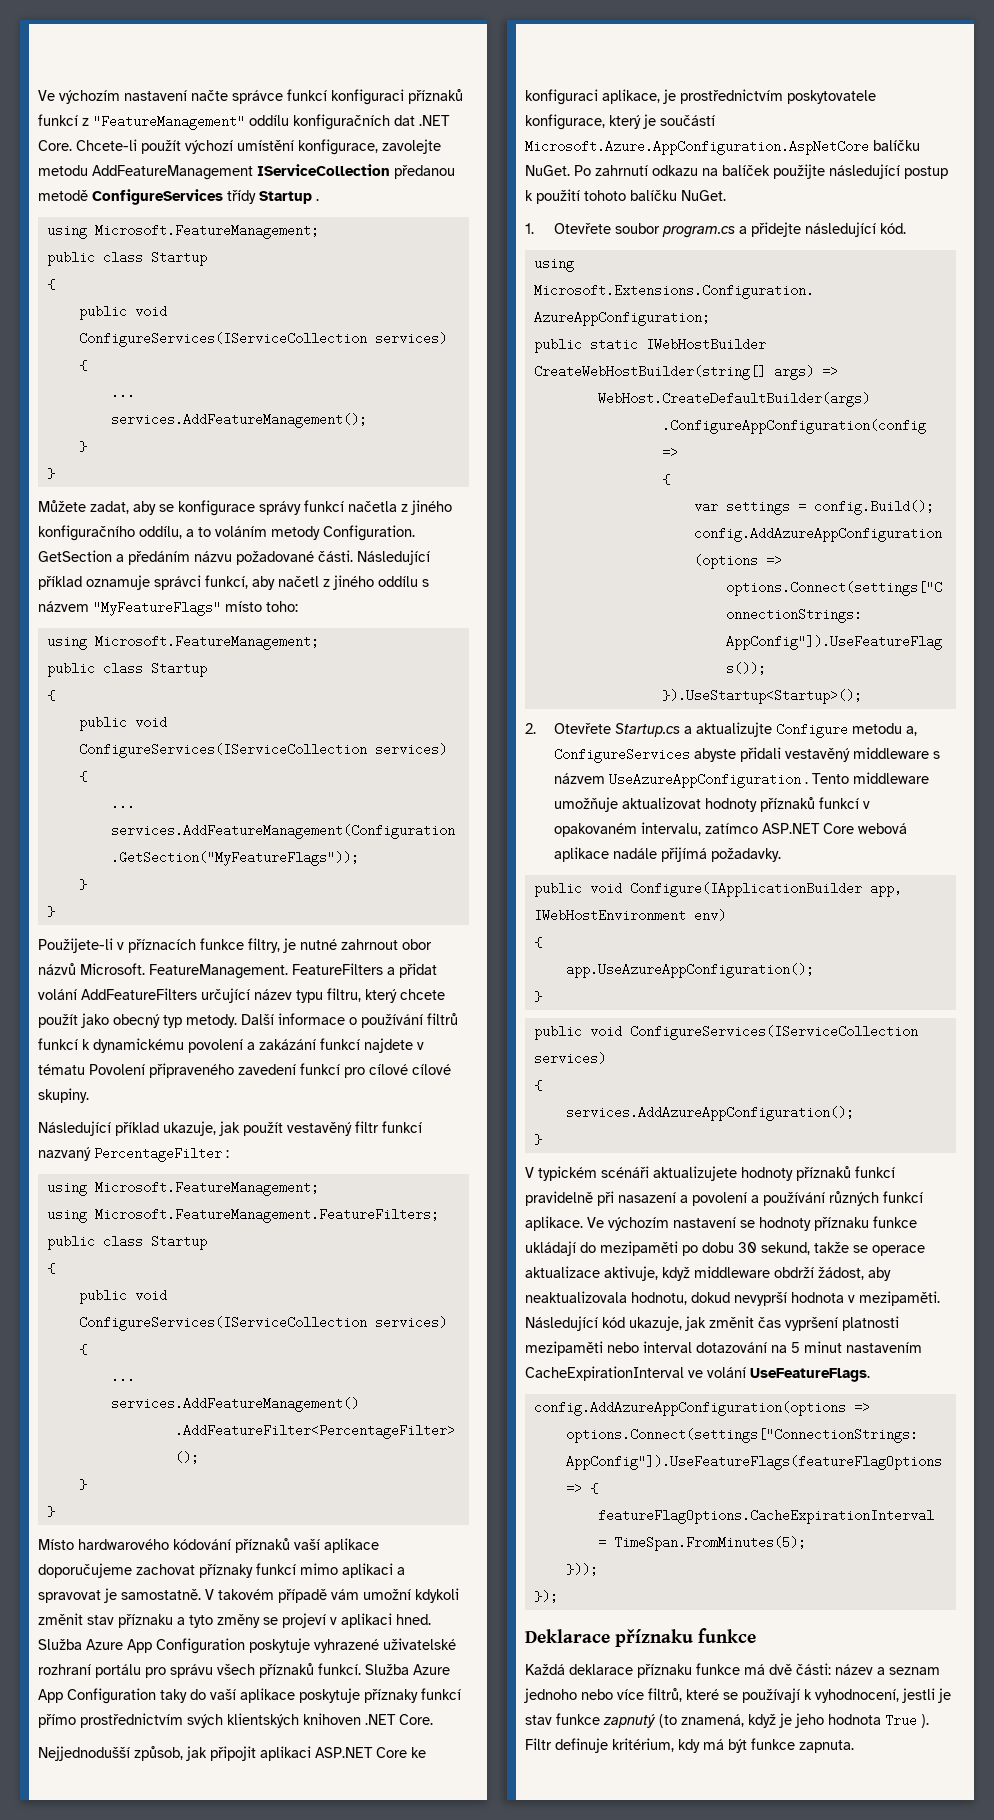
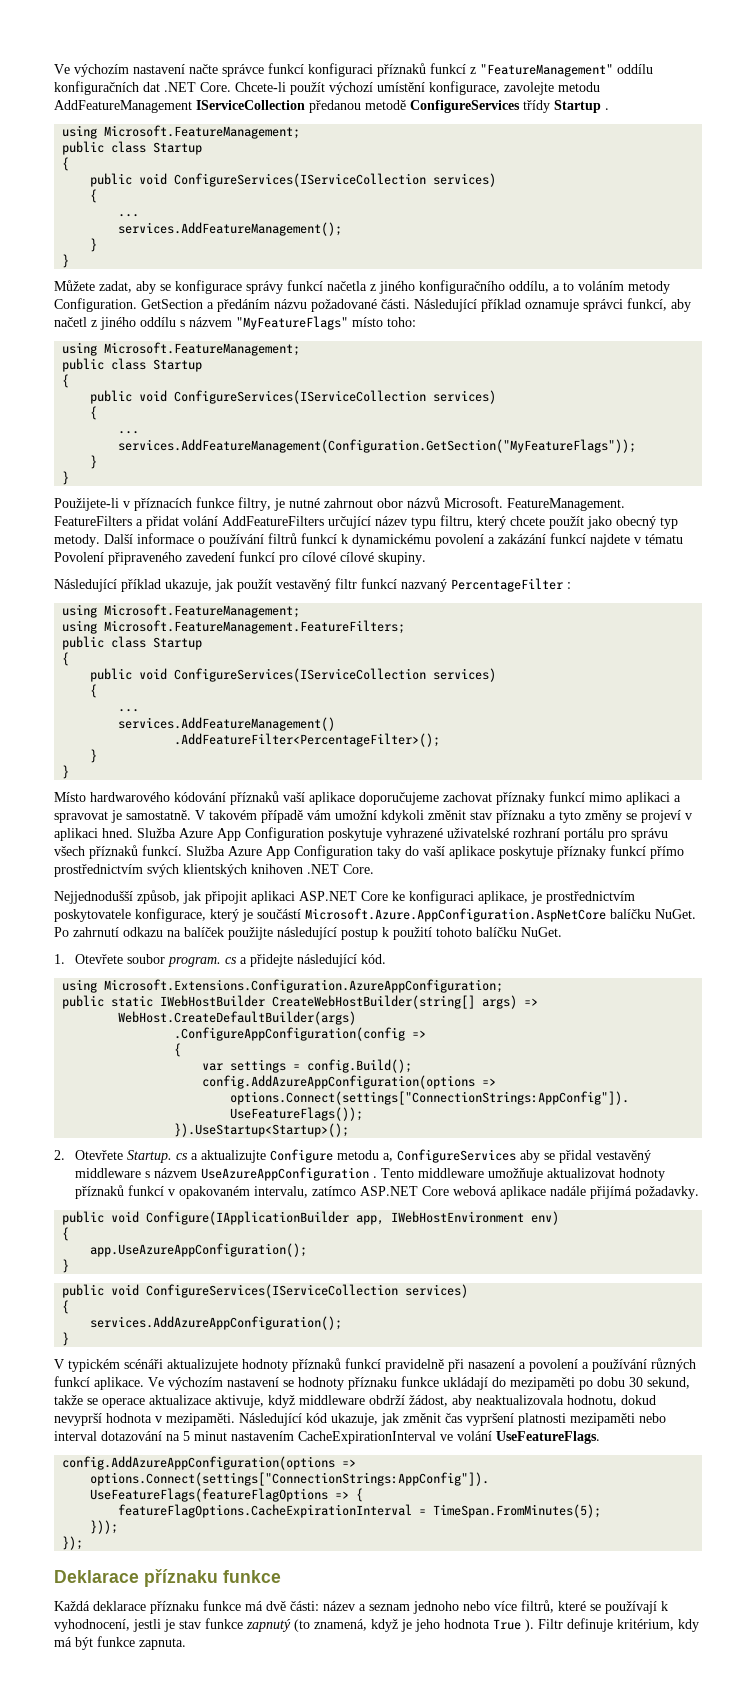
- 1. Otevřete soubor program.cs a přidejte následující kód.
+ 1. Otevřete soubor program. cs a přidejte následující kód.
- 2. Otevřete Startup.cs a aktualizujte Configure metodu a, ConfigureServices abyste přidali vestavěný middleware s názvem UseAzureAppConfiguration .
+ 2. Otevřete Startup. cs a aktualizujte Configure metodu a, ConfigureServices aby se přidal vestavěný middleware s názvem UseAzureAppConfiguration .

